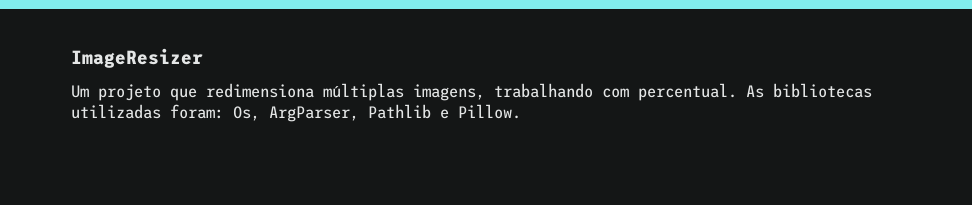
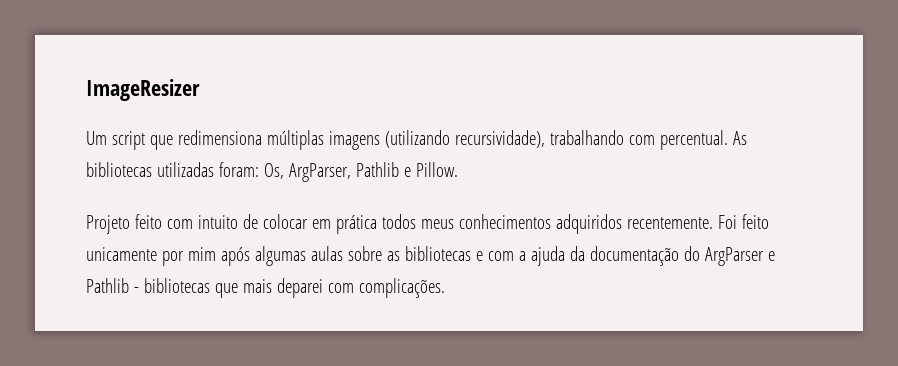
- Um projeto que redimensiona múltiplas imagens, trabalhando com percentual.
+ Um script que redimensiona múltiplas imagens (utilizando recursividade), trabalhando com percentual.
+ Projeto feito com intuito de colocar em prática todos meus conhecimentos adquiridos recentemente. Foi feito unicamente por mim após algumas aulas sobre as bibliotecas e com a ajuda da documentação do ArgParser e Pathlib - bibliotecas que mais deparei com complicações.

